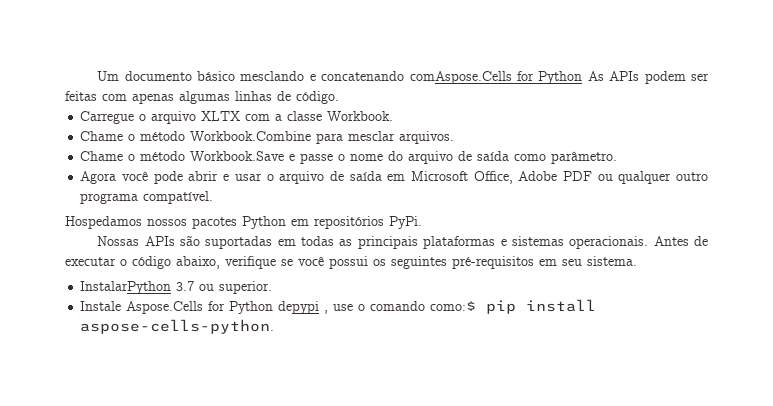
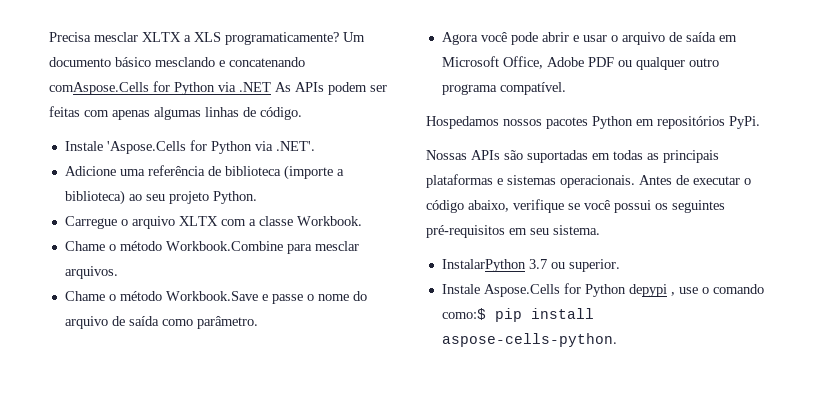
+ Precisa mesclar XLTX a XLS programaticamente?
- Um documento básico mesclando e concatenando comAspose.Cells for Python As APIs podem ser feitas com apenas algumas linhas de código.
+ Um documento básico mesclando e concatenando comAspose.Cells for Python via .NET As APIs podem ser feitas com apenas algumas linhas de código.
+ Instale 'Aspose.Cells for Python via .NET'.
+ Adicione uma referência de biblioteca (importe a biblioteca) ao seu projeto Python.

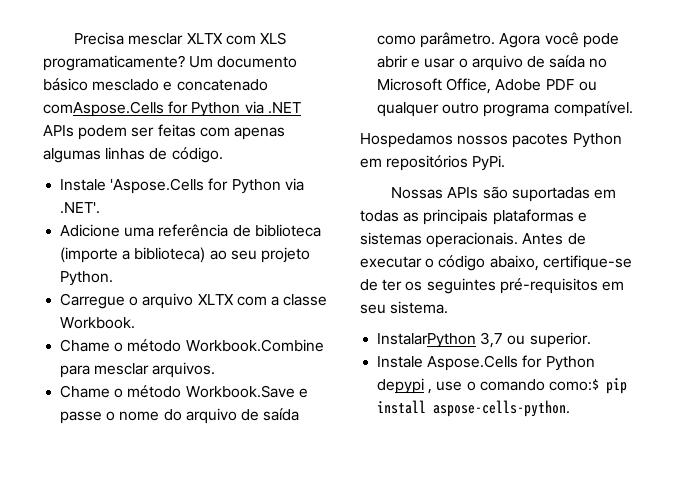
- Precisa mesclar XLTX a XLS programaticamente?
+ Precisa mesclar XLTX com XLS programaticamente?
- Um documento básico mesclando e concatenando comAspose.Cells for Python via .NET As APIs podem ser feitas com apenas algumas linhas de código.
+ Um documento básico mesclado e concatenado comAspose.Cells for Python via .NET APIs podem ser feitas com apenas algumas linhas de código.
- Chame o método Workbook.Save e passe o nome do arquivo de saída como parâmetro.
- Agora você pode abrir e usar o arquivo de saída em Microsoft Office, Adobe PDF ou qualquer outro programa compatível.
+ Chame o método Workbook.Save e passe o nome do arquivo de saída como parâmetro. Agora você pode abrir e usar o arquivo de saída no Microsoft Office, Adobe PDF ou qualquer outro programa compatível.
- Antes de executar o código abaixo, verifique se você possui os seguintes pré-requisitos em seu sistema.
+ Antes de executar o código abaixo, certifique-se de ter os seguintes pré-requisitos em seu sistema.
- InstalarPython 3.7 ou superior.
+ InstalarPython 3,7 ou superior.

